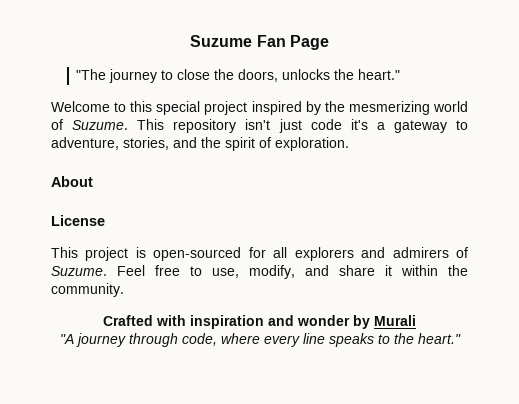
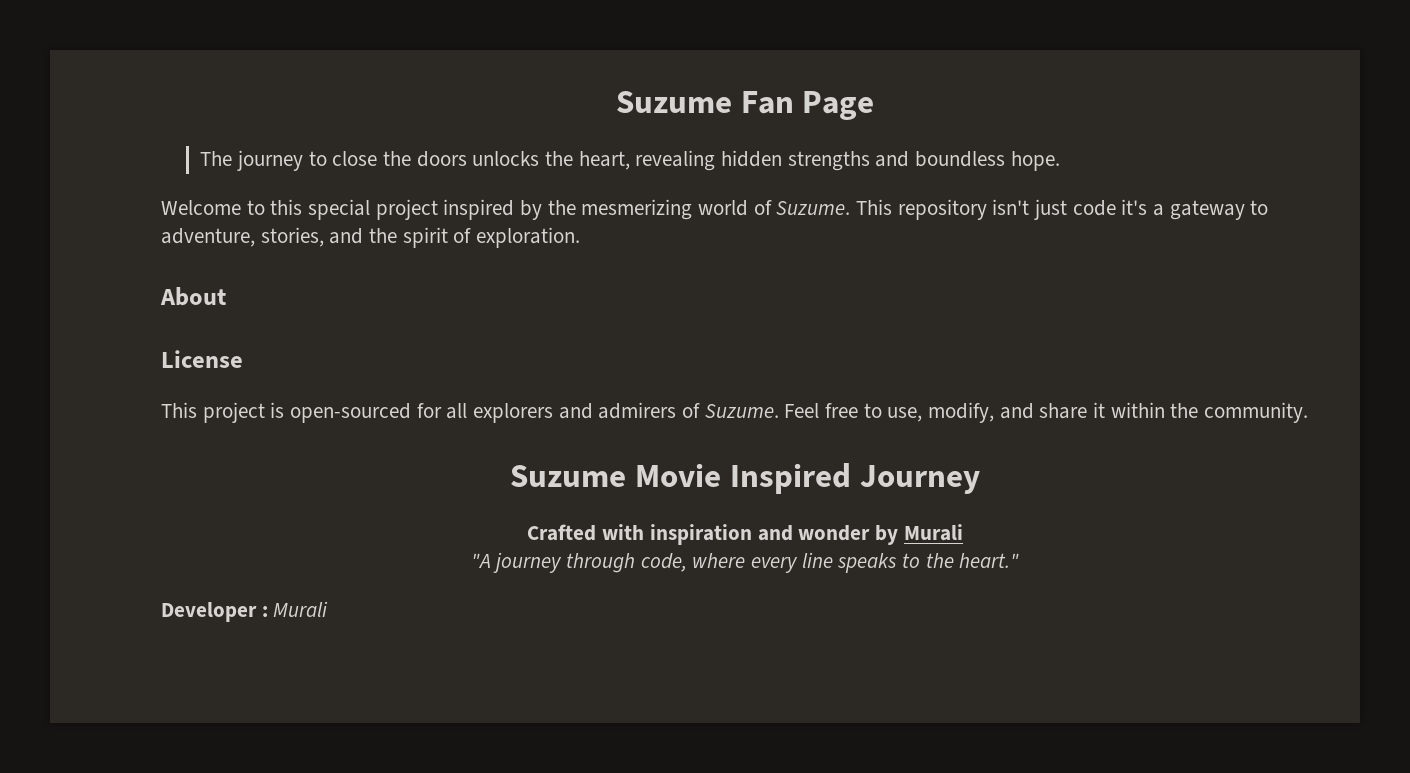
- "The journey to close the doors, unlocks the heart."
+ The journey to close the doors unlocks the heart, revealing hidden strengths and boundless hope.
+ Suzume Movie Inspired Journey
+ Developer : Murali

